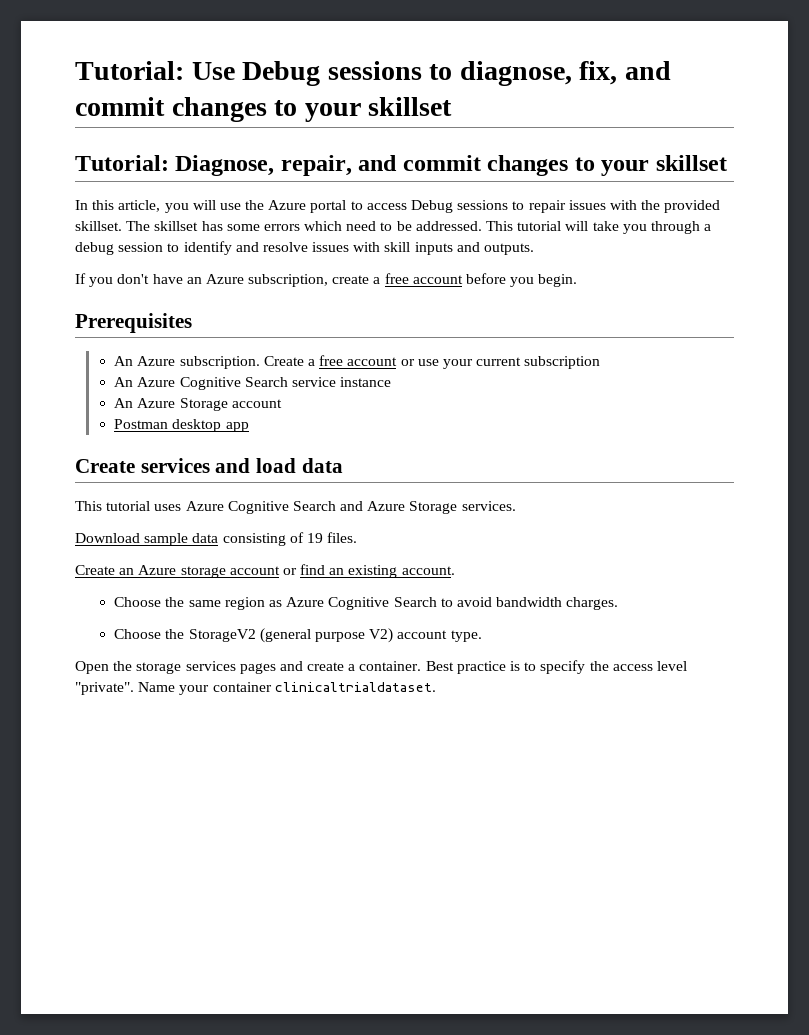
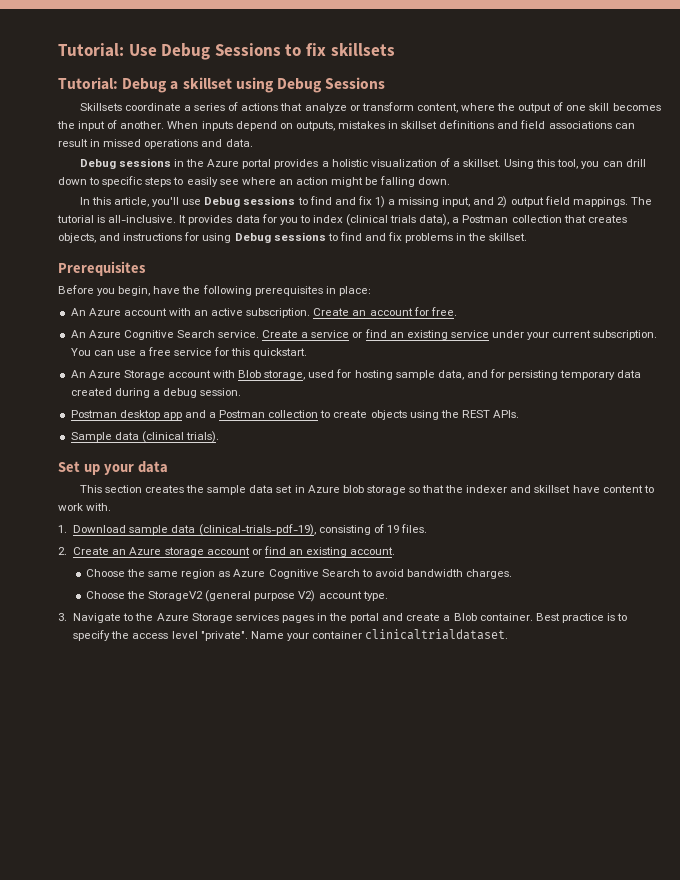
- Tutorial: Use Debug sessions to diagnose, fix, and commit changes to your skillset
- Tutorial: Diagnose, repair, and commit changes to your skillset
- In this article, you will use the Azure portal to access Debug sessions to repair issues with the provided skillset. The skillset has some errors which need to be addressed. This tutorial will take you through a debug session to identify and resolve issues with skill inputs and outputs.
- If you don't have an Azure subscription, create a free account before you begin.
+ Tutorial: Use Debug Sessions to fix skillsets
+ Tutorial: Debug a skillset using Debug Sessions
+ Skillsets coordinate a series of actions that analyze or transform content, where the output of one skill becomes the input of another. When inputs depend on outputs, mistakes in skillset definitions and field associations can result in missed operations and data.
+ Debug sessions in the Azure portal provides a holistic visualization of a skillset. Using this tool, you can drill down to specific steps to easily see where an action might be falling down.
+ In this article, you'll use Debug sessions to find and fix 1) a missing input, and 2) output field mappings. The tutorial is all-inclusive. It provides data for you to index (clinical trials data), a Postman collection that creates objects, and instructions for using Debug sessions to find and fix problems in the skillset.
  Prerequisites
- An Azure subscription. Create a free account or use your current subscription
- An Azure Cognitive Search service instance
- An Azure Storage account
- Postman desktop app
- Create services and load data
- This tutorial uses Azure Cognitive Search and Azure Storage services.
- Download sample data consisting of 19 files.
+ Before you begin, have the following prerequisites in place:
+ An Azure account with an active subscription. Create an account for free.
+ An Azure Cognitive Search service. Create a service or find an existing service under your current subscription. You can use a free service for this quickstart.
+ An Azure Storage account with Blob storage, used for hosting sample data, and for persisting temporary data created during a debug session.
+ Postman desktop app and a Postman collection to create objects using the REST APIs.
+ Sample data (clinical trials).
+ Set up your data
+ This section creates the sample data set in Azure blob storage so that the indexer and skillset have content to work with.
+ 1. Download sample data (clinical-trials-pdf-19), consisting of 19 files.
- Create an Azure storage account or find an existing account.
+ 2. Create an Azure storage account or find an existing account.
- Open the storage services pages and create a container.
+ 3. Navigate to the Azure Storage services pages in the portal and create a Blob container.

